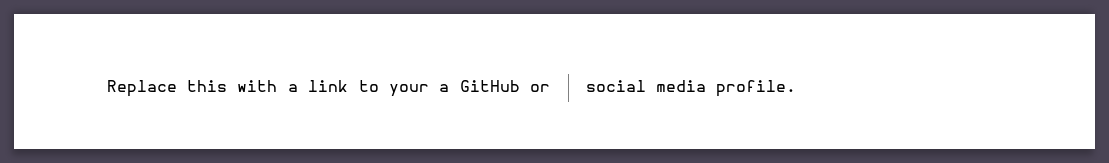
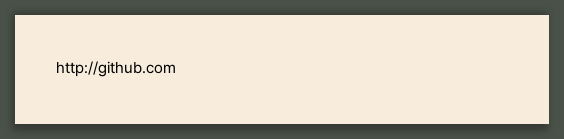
- Replace this with a link to your a GitHub or social media profile.
+ http://github.com

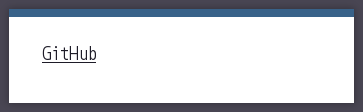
- http://github.com
+ GitHub

